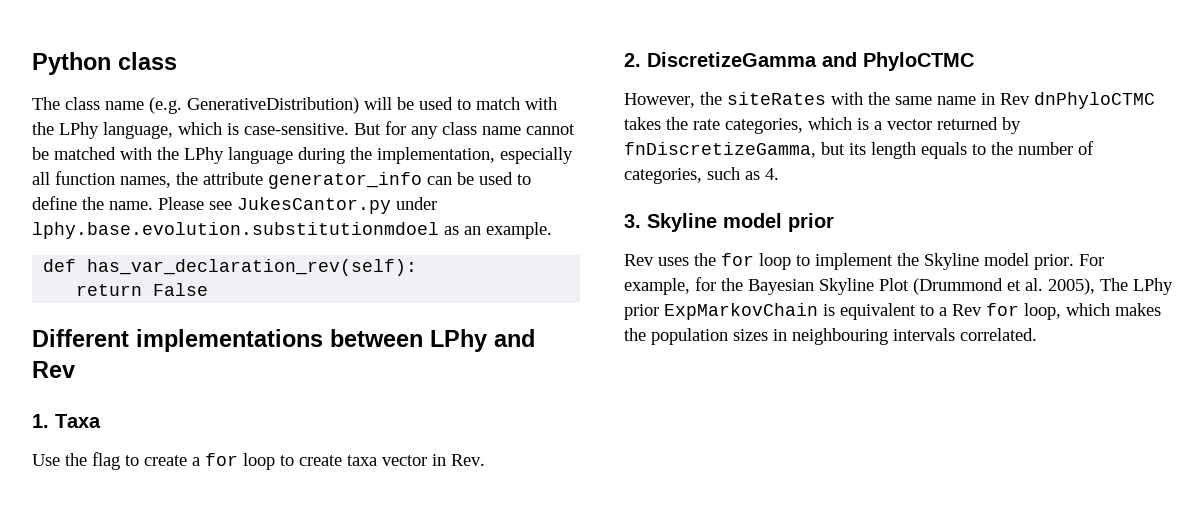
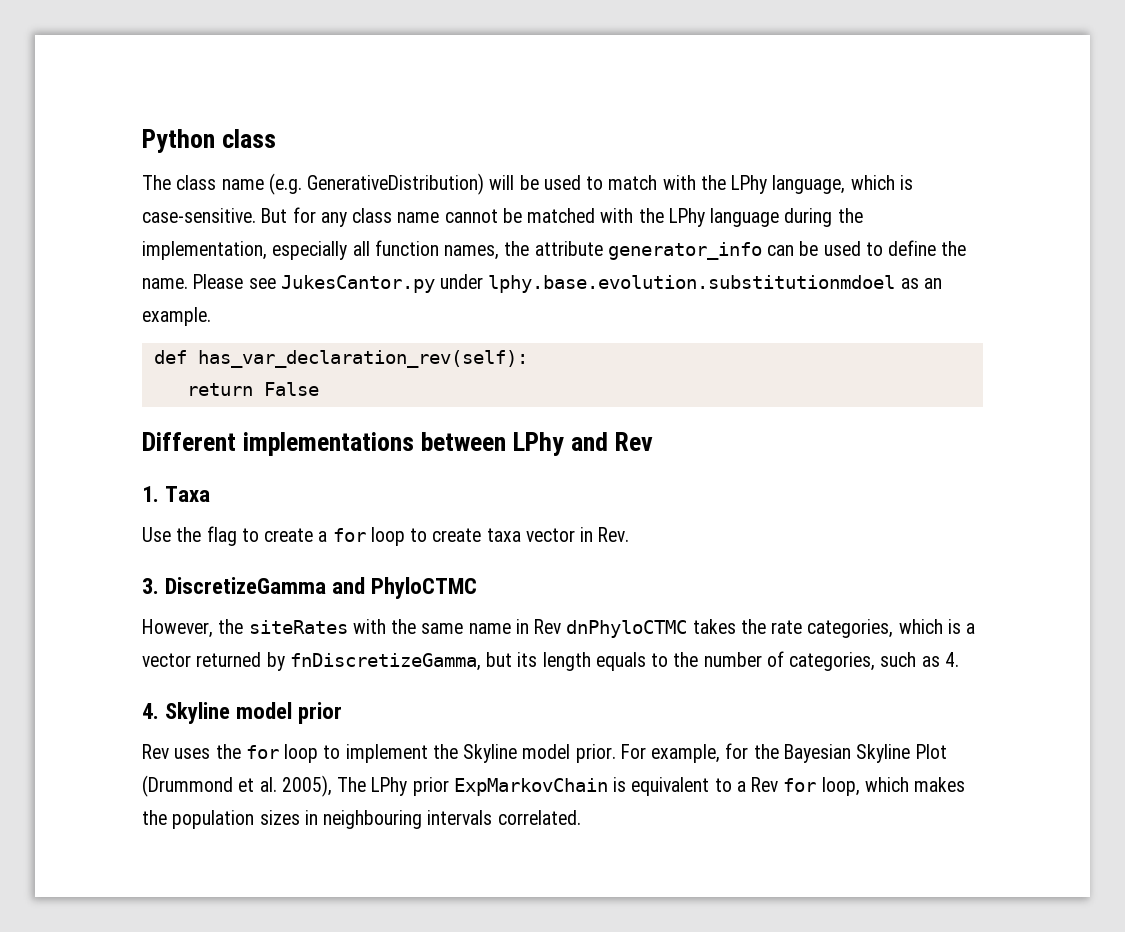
- 2. DiscretizeGamma and PhyloCTMC
+ 3. DiscretizeGamma and PhyloCTMC
- 3. Skyline model prior
+ 4. Skyline model prior

